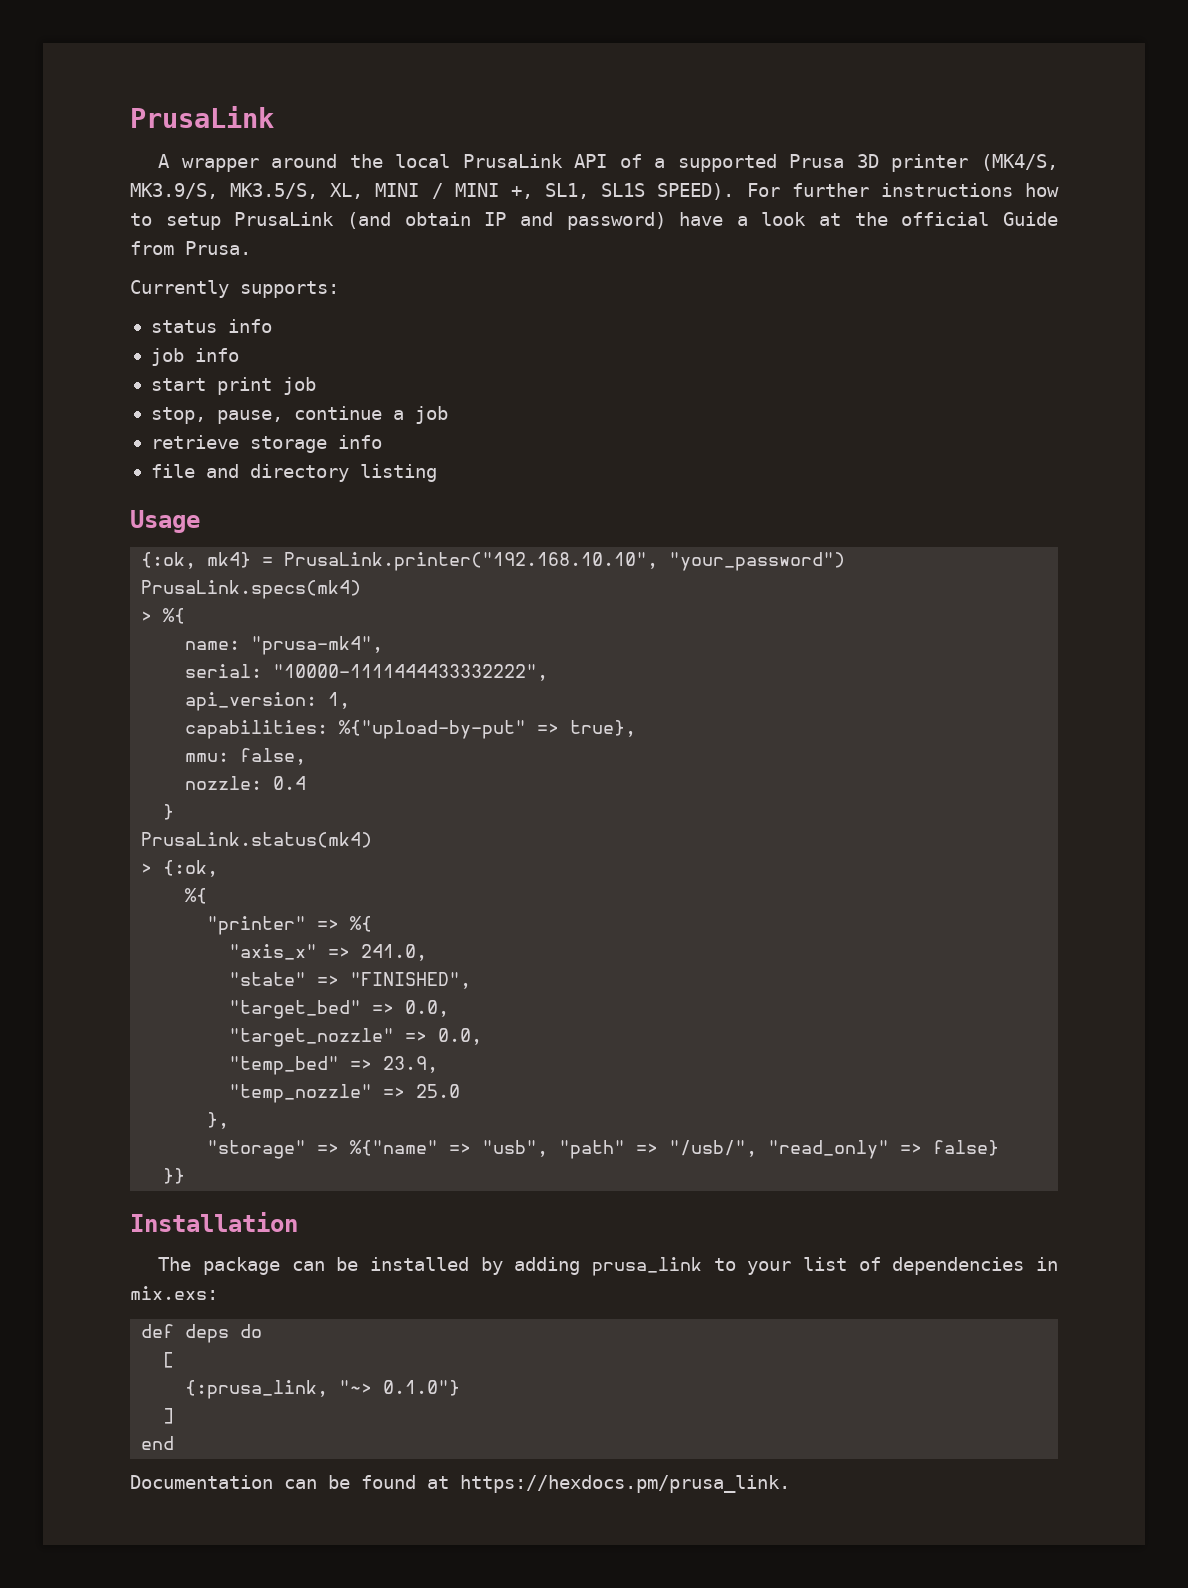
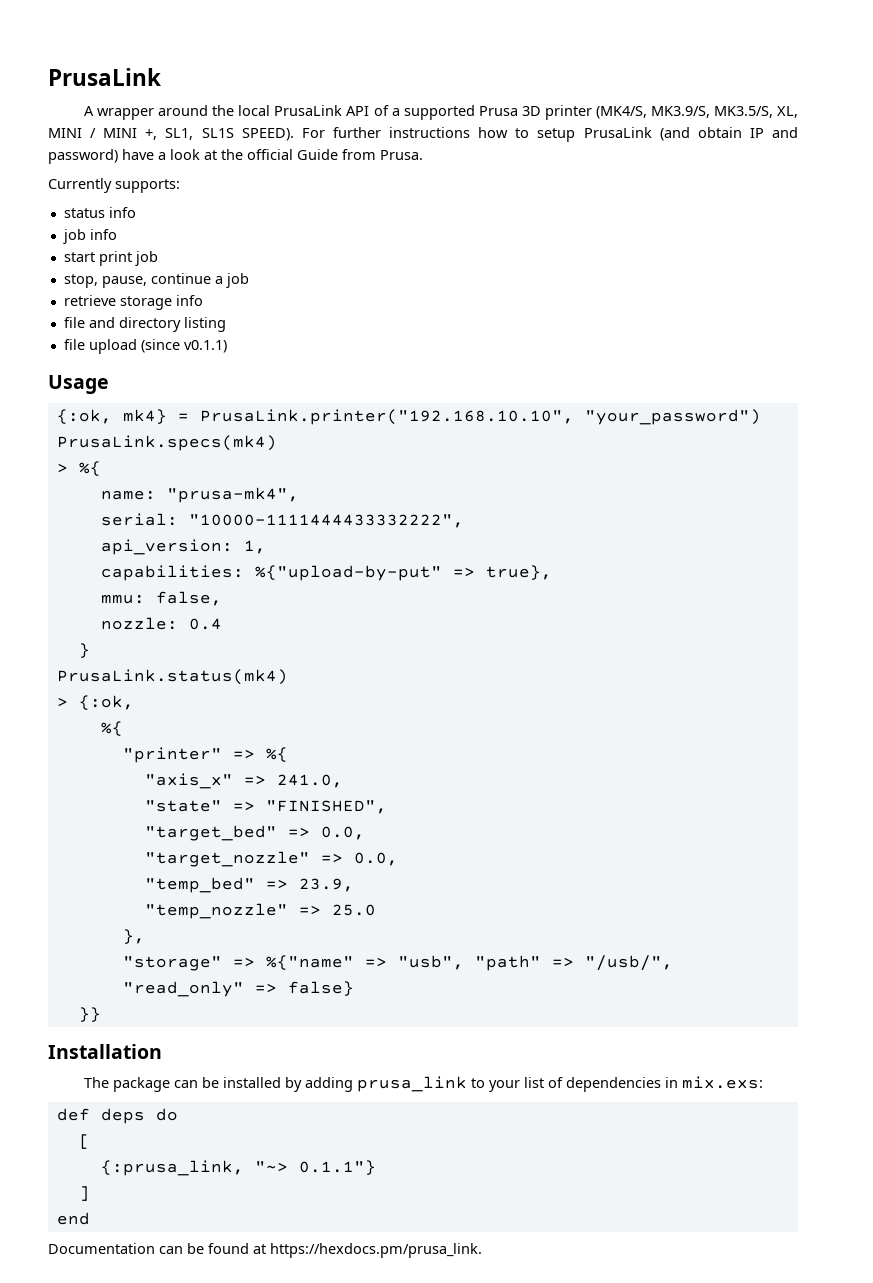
+ file upload (since v0.1.1)
- {:prusa_link, "~> 0.1.0"}
+ {:prusa_link, "~> 0.1.1"}

